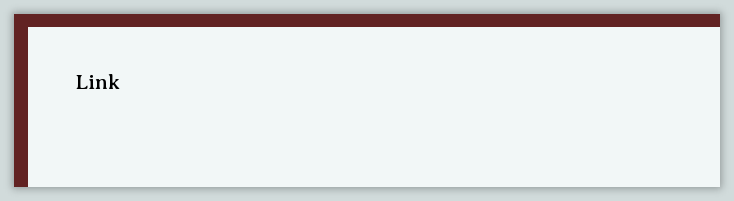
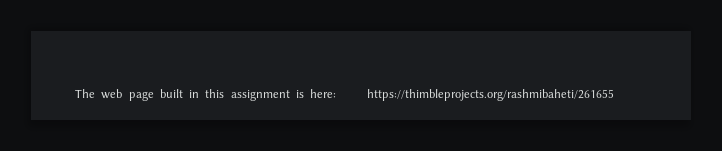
- Link
+ The web page built in this assignment is here: https://thimbleprojects.org/rashmibaheti/261655

